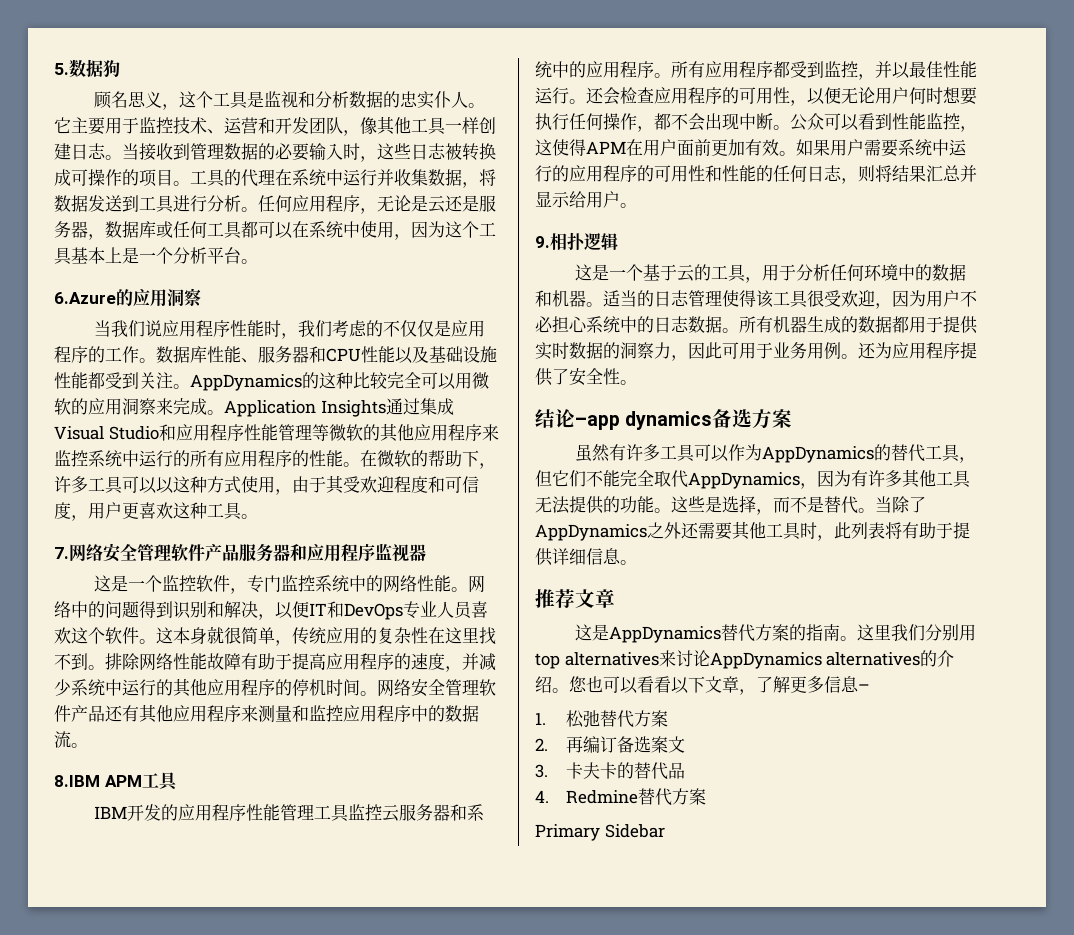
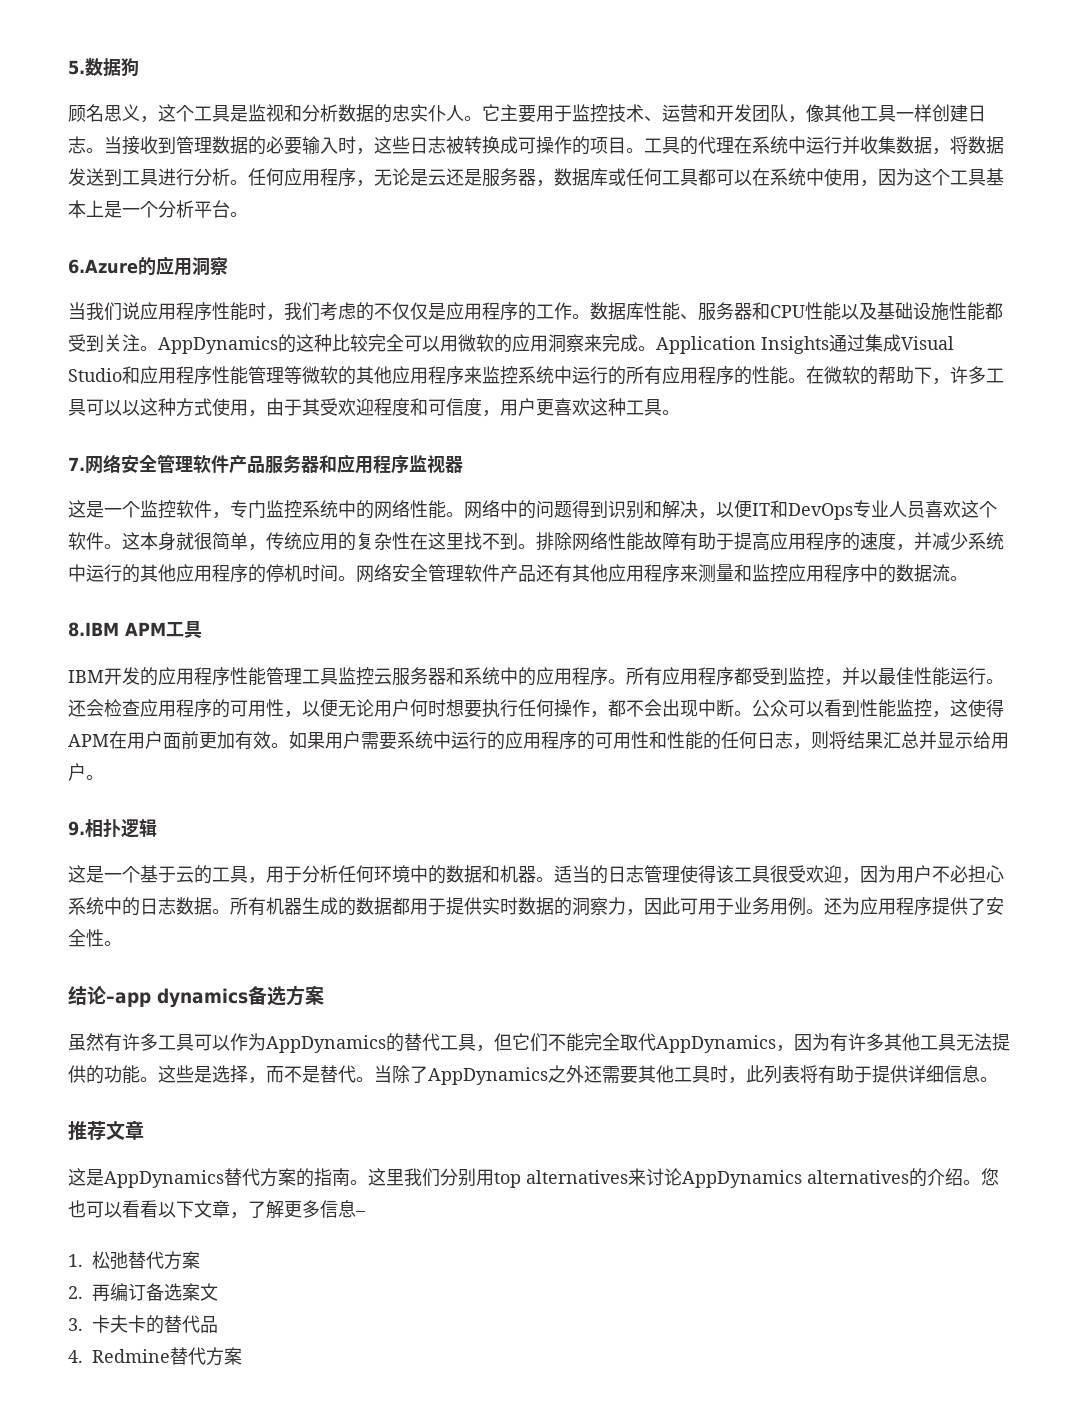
- Primary Sidebar

